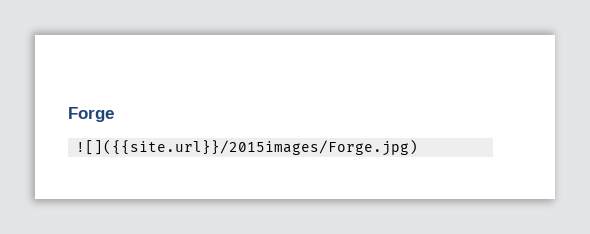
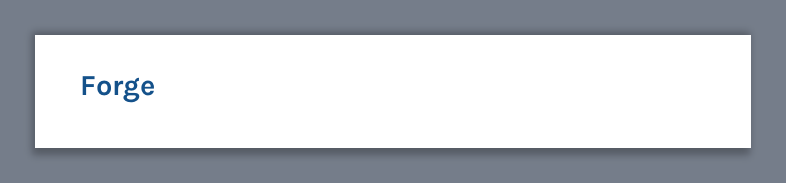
- ![]({{site.url}}/2015images/Forge.jpg)

